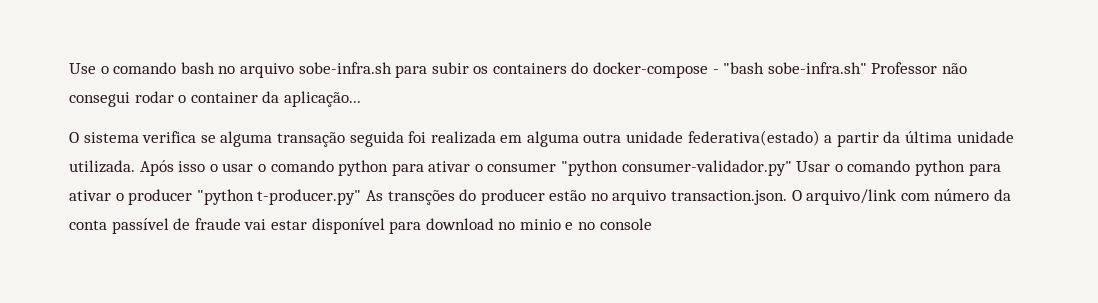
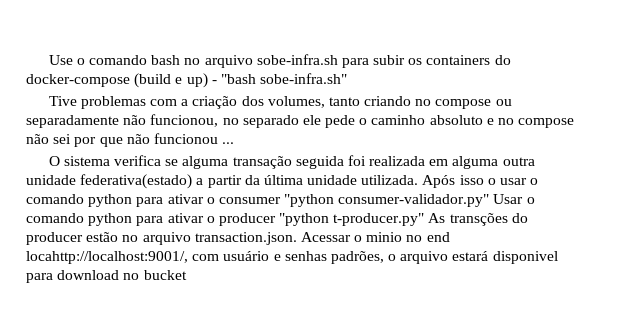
- Use o comando bash no arquivo sobe-infra.sh para subir os containers do docker-compose - "bash sobe-infra.sh" Professor não consegui rodar o container da aplicação...
+ Use o comando bash no arquivo sobe-infra.sh para subir os containers do docker-compose (build e up) - "bash sobe-infra.sh"
+ Tive problemas com a criação dos volumes, tanto criando no compose ou separadamente não funcionou, no separado ele pede o caminho absoluto e no compose não sei por que não funcionou ...
- Após isso o usar o comando python para ativar o consumer "python consumer-validador.py" Usar o comando python para ativar o producer "python t-producer.py" As transções do producer estão no arquivo transaction.json. O arquivo/link com número da conta passível de fraude vai estar disponível para download no minio e no console
+ Após isso o usar o comando python para ativar o consumer "python consumer-validador.py" Usar o comando python para ativar o producer "python t-producer.py" As transções do producer estão no arquivo transaction.json. Acessar o minio no end locahttp://localhost:9001/, com usuário e senhas padrões, o arquivo estará disponivel para download no bucket

